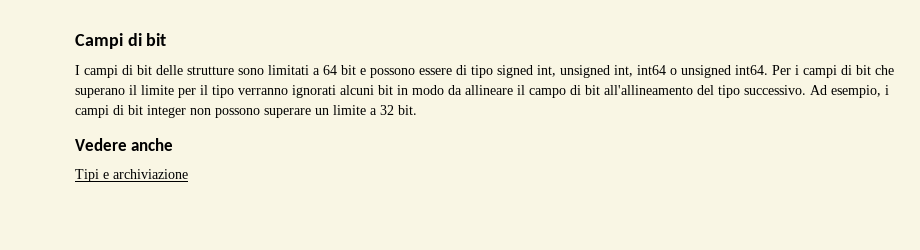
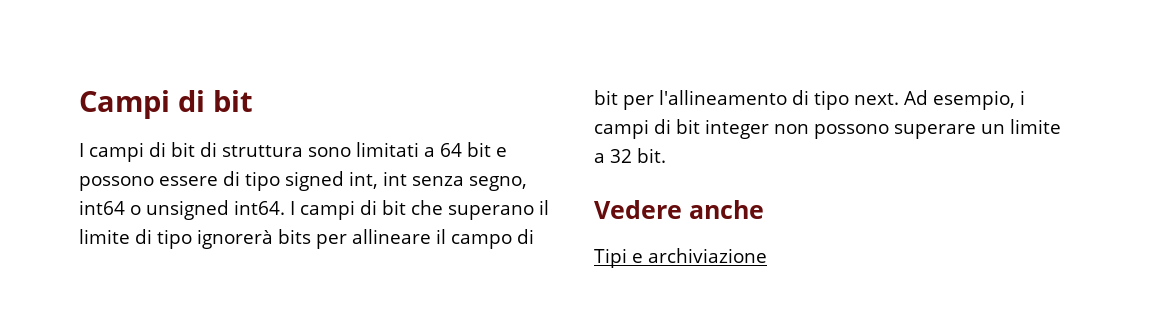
- I campi di bit delle strutture sono limitati a 64 bit e possono essere di tipo signed int, unsigned int, int64 o unsigned int64.
+ I campi di bit di struttura sono limitati a 64 bit e possono essere di tipo signed int, int senza segno, int64 o unsigned int64.
- Per i campi di bit che superano il limite per il tipo verranno ignorati alcuni bit in modo da allineare il campo di bit all'allineamento del tipo successivo.
+ I campi di bit che superano il limite di tipo ignorerà bits per allineare il campo di bit per l'allineamento di tipo next.

